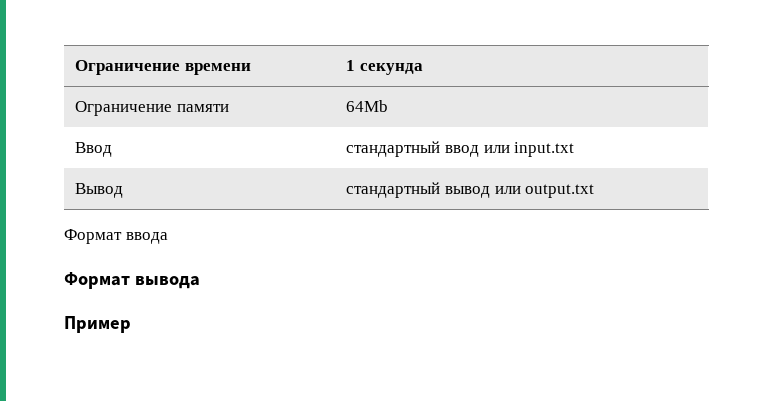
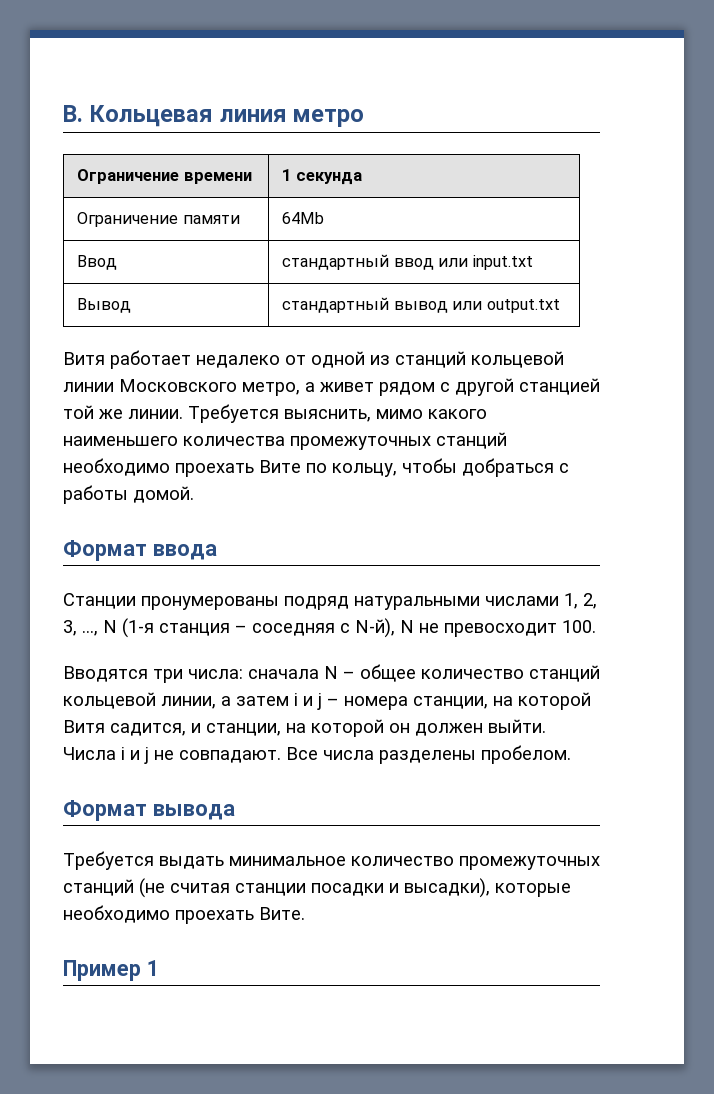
+ B. Кольцевая линия метро
+ Витя работает недалеко от одной из станций кольцевой линии Московского метро, а живет рядом с другой станцией той же линии. Требуется выяснить, мимо какого наименьшего количества промежуточных станций необходимо проехать Вите по кольцу, чтобы добраться с работы домой.
  Формат ввода
+ Станции пронумерованы подряд натуральными числами 1, 2, 3, …, N (1-я станция – соседняя с N-й), N не превосходит 100.
+ Вводятся три числа: сначала N – общее количество станций кольцевой линии, а затем i и j – номера станции, на которой Витя садится, и станции, на которой он должен выйти. Числа i и j не совпадают. Все числа разделены пробелом.
  Формат вывода
+ Требуется выдать минимальное количество промежуточных станций (не считая станции посадки и высадки), которые необходимо проехать Вите.
- Пример
+ Пример 1

